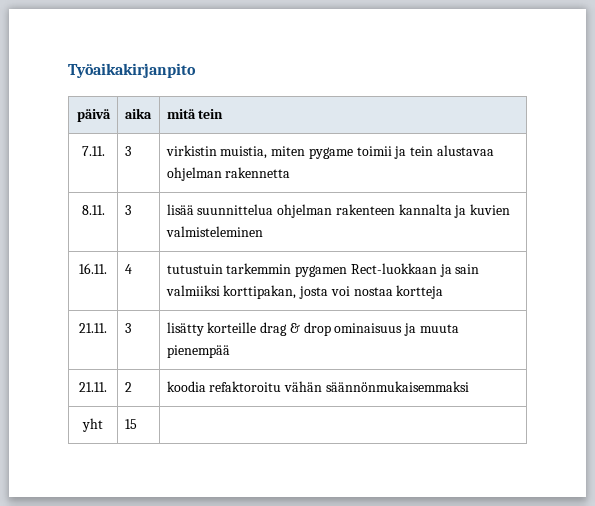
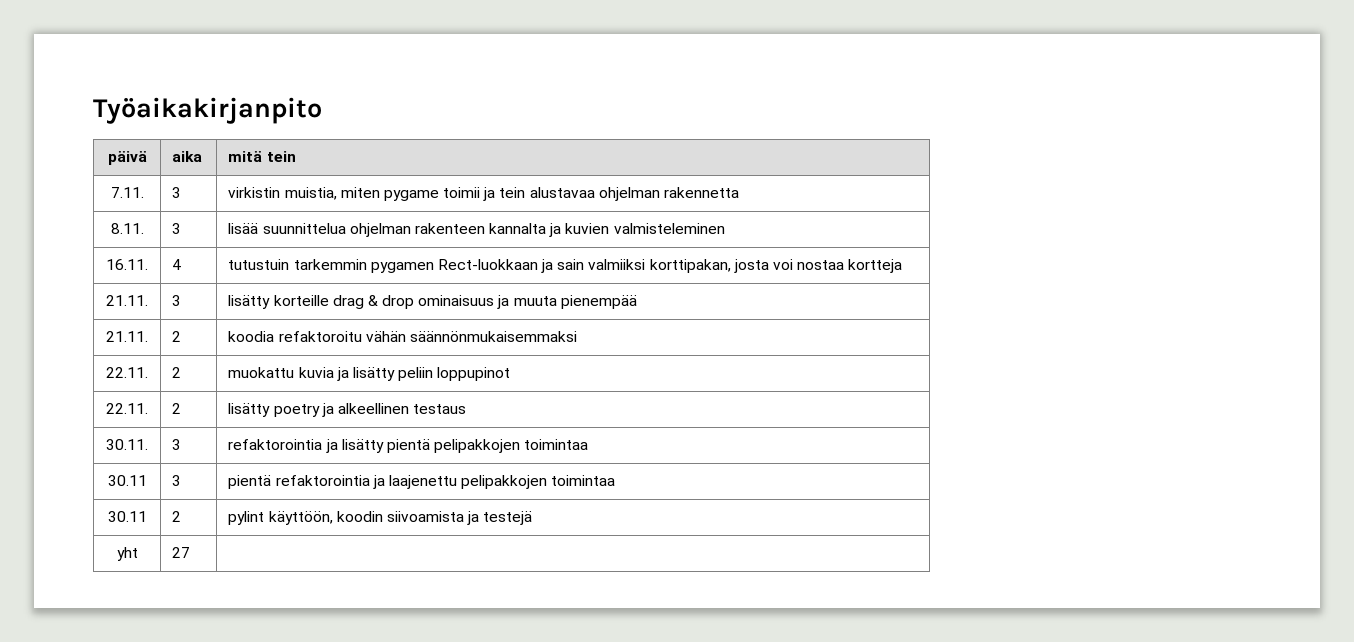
+ 22.11. | 2 | muokattu kuvia ja lisätty peliin loppupinot
+ 22.11. | 2 | lisätty poetry ja alkeellinen testaus
+ 30.11. | 3 | refaktorointia ja lisätty pientä pelipakkojen toimintaa
+ 30.11 | 3 | pientä refaktorointia ja laajenettu pelipakkojen toimintaa
+ 30.11 | 2 | pylint käyttöön, koodin siivoamista ja testejä
- yht | 15 |
+ yht | 27 |

